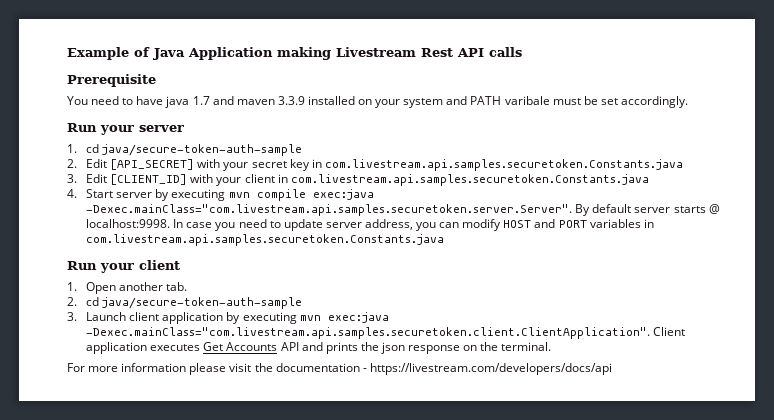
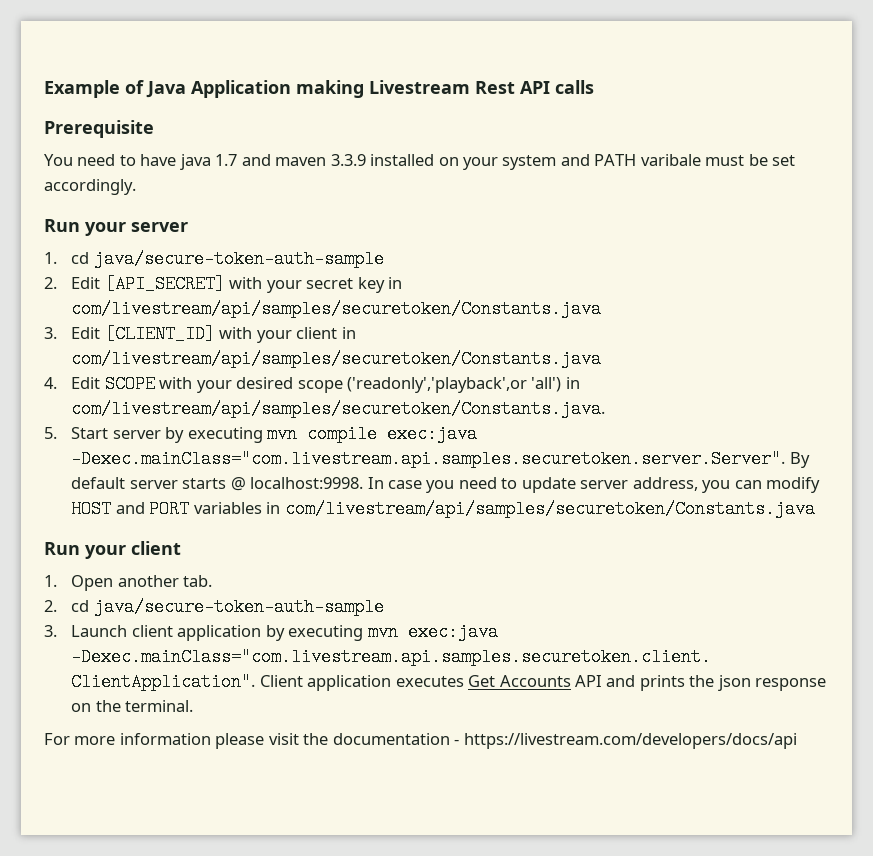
- 2. Edit [API_SECRET] with your secret key in com.livestream.api.samples.securetoken.Constants.java
+ 2. Edit [API_SECRET] with your secret key in com/livestream/api/samples/securetoken/Constants.java
- 3. Edit [CLIENT_ID] with your client in com.livestream.api.samples.securetoken.Constants.java
- 4. Start server by executing mvn compile exec:java -Dexec.mainClass="com.livestream.api.samples.securetoken.server.Server". By default server starts @ localhost:9998.
+ 3. Edit [CLIENT_ID] with your client in com/livestream/api/samples/securetoken/Constants.java
+ 4. Edit SCOPE with your desired scope ('readonly','playback',or 'all') in com/livestream/api/samples/securetoken/Constants.java.
+ 5. Start server by executing mvn compile exec:java -Dexec.mainClass="com.livestream.api.samples.securetoken.server.Server". By default server starts @ localhost:9998.
- In case you need to update server address, you can modify HOST and PORT variables in com.livestream.api.samples.securetoken.Constants.java
+ In case you need to update server address, you can modify HOST and PORT variables in com/livestream/api/samples/securetoken/Constants.java

